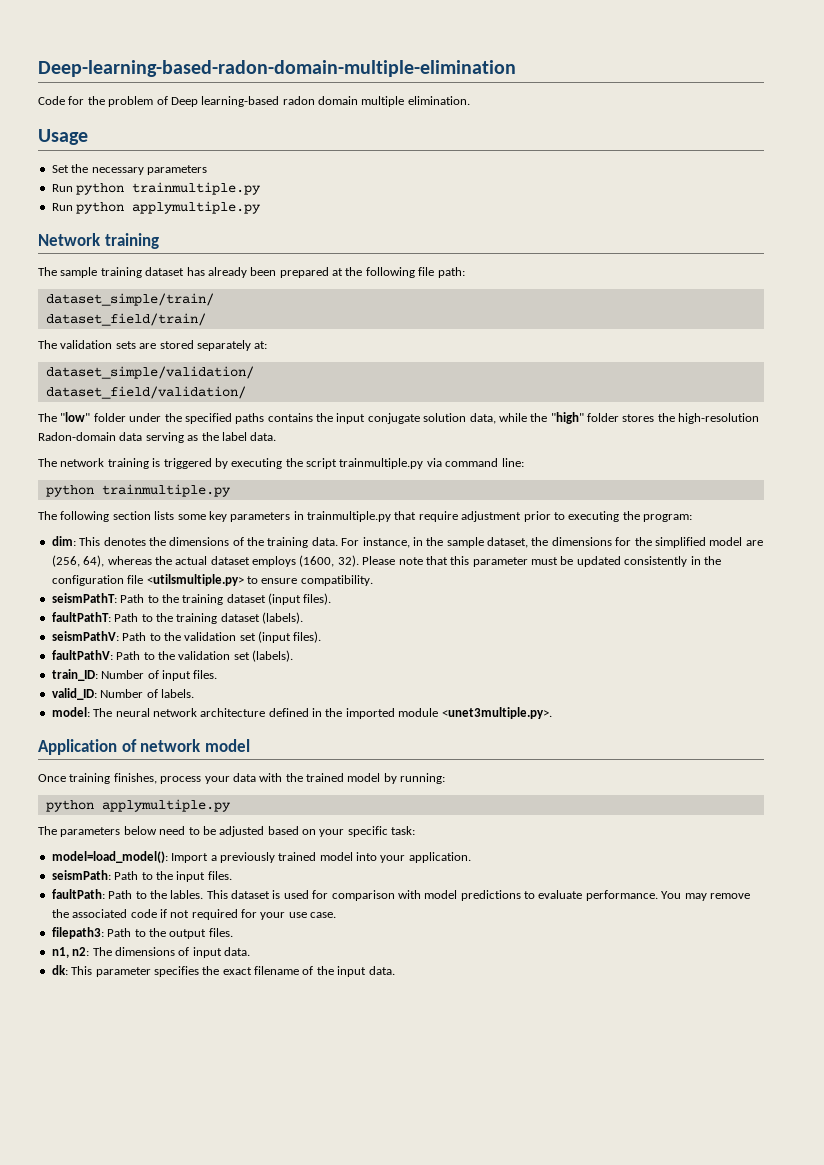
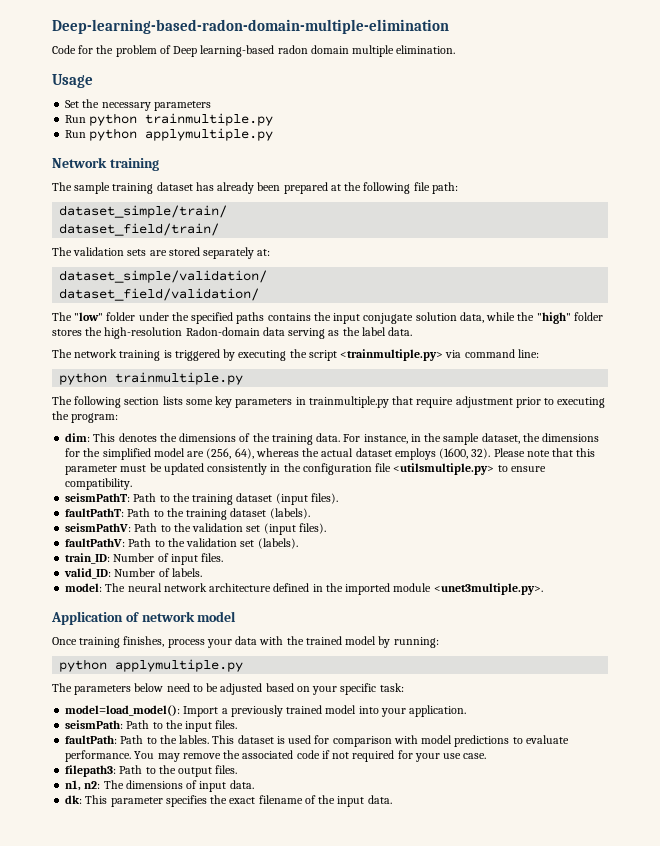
- The network training is triggered by executing the script trainmultiple.py via command line:
+ The network training is triggered by executing the script <trainmultiple.py> via command line:

